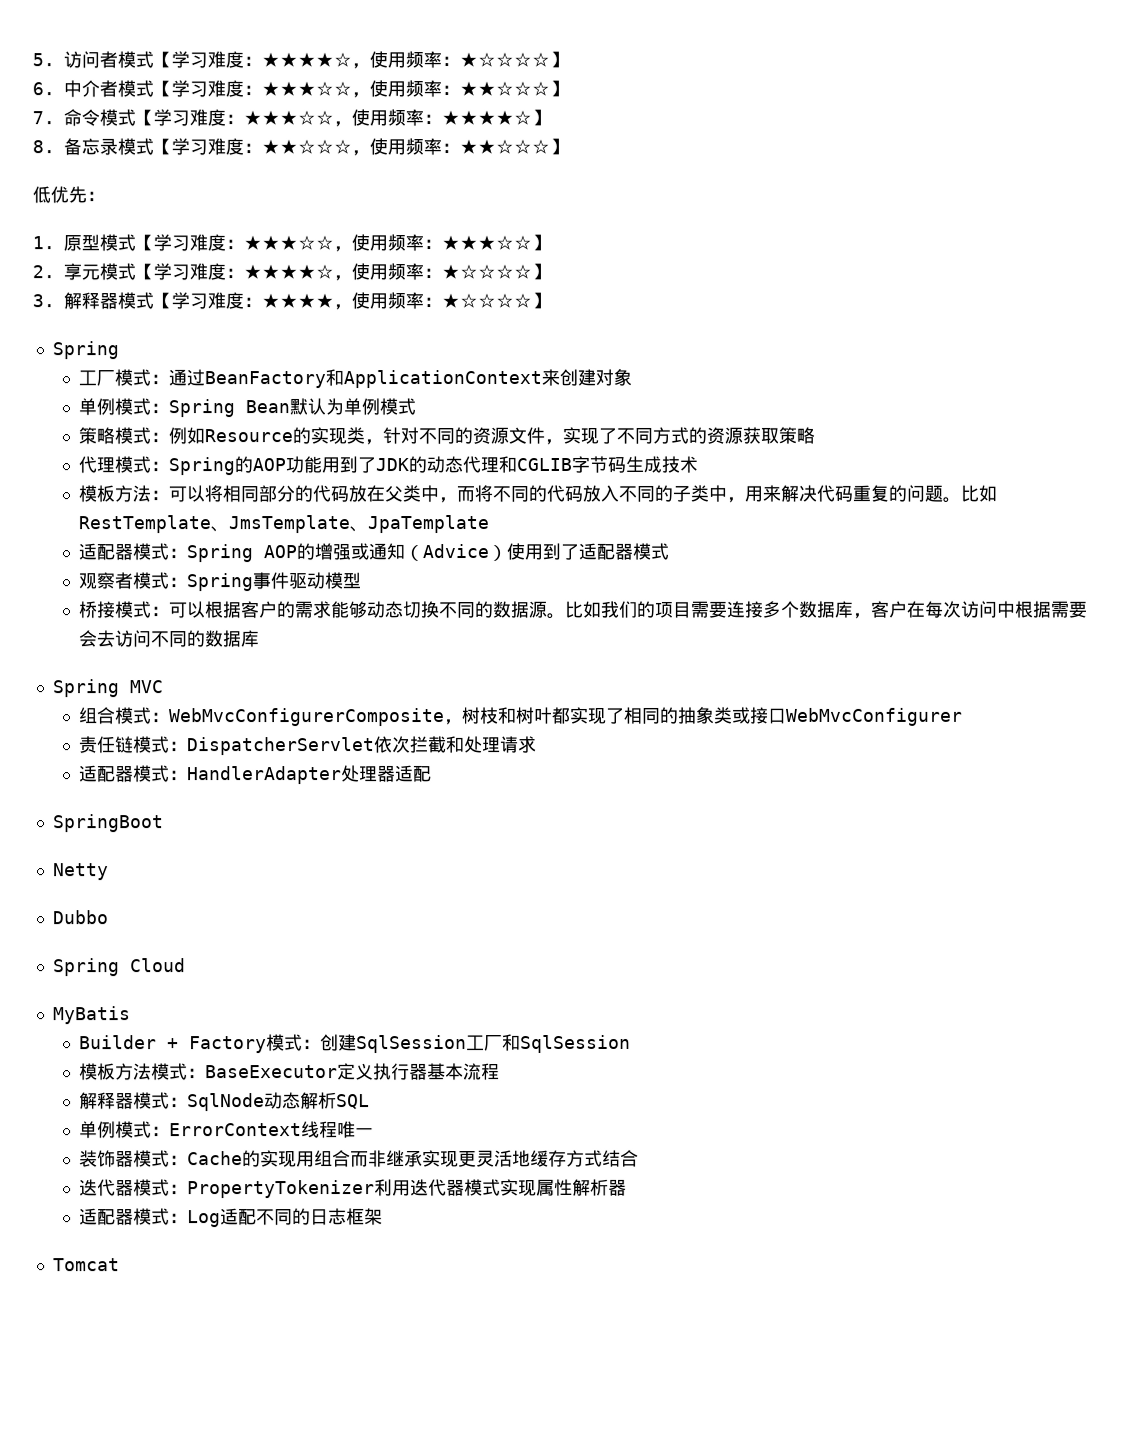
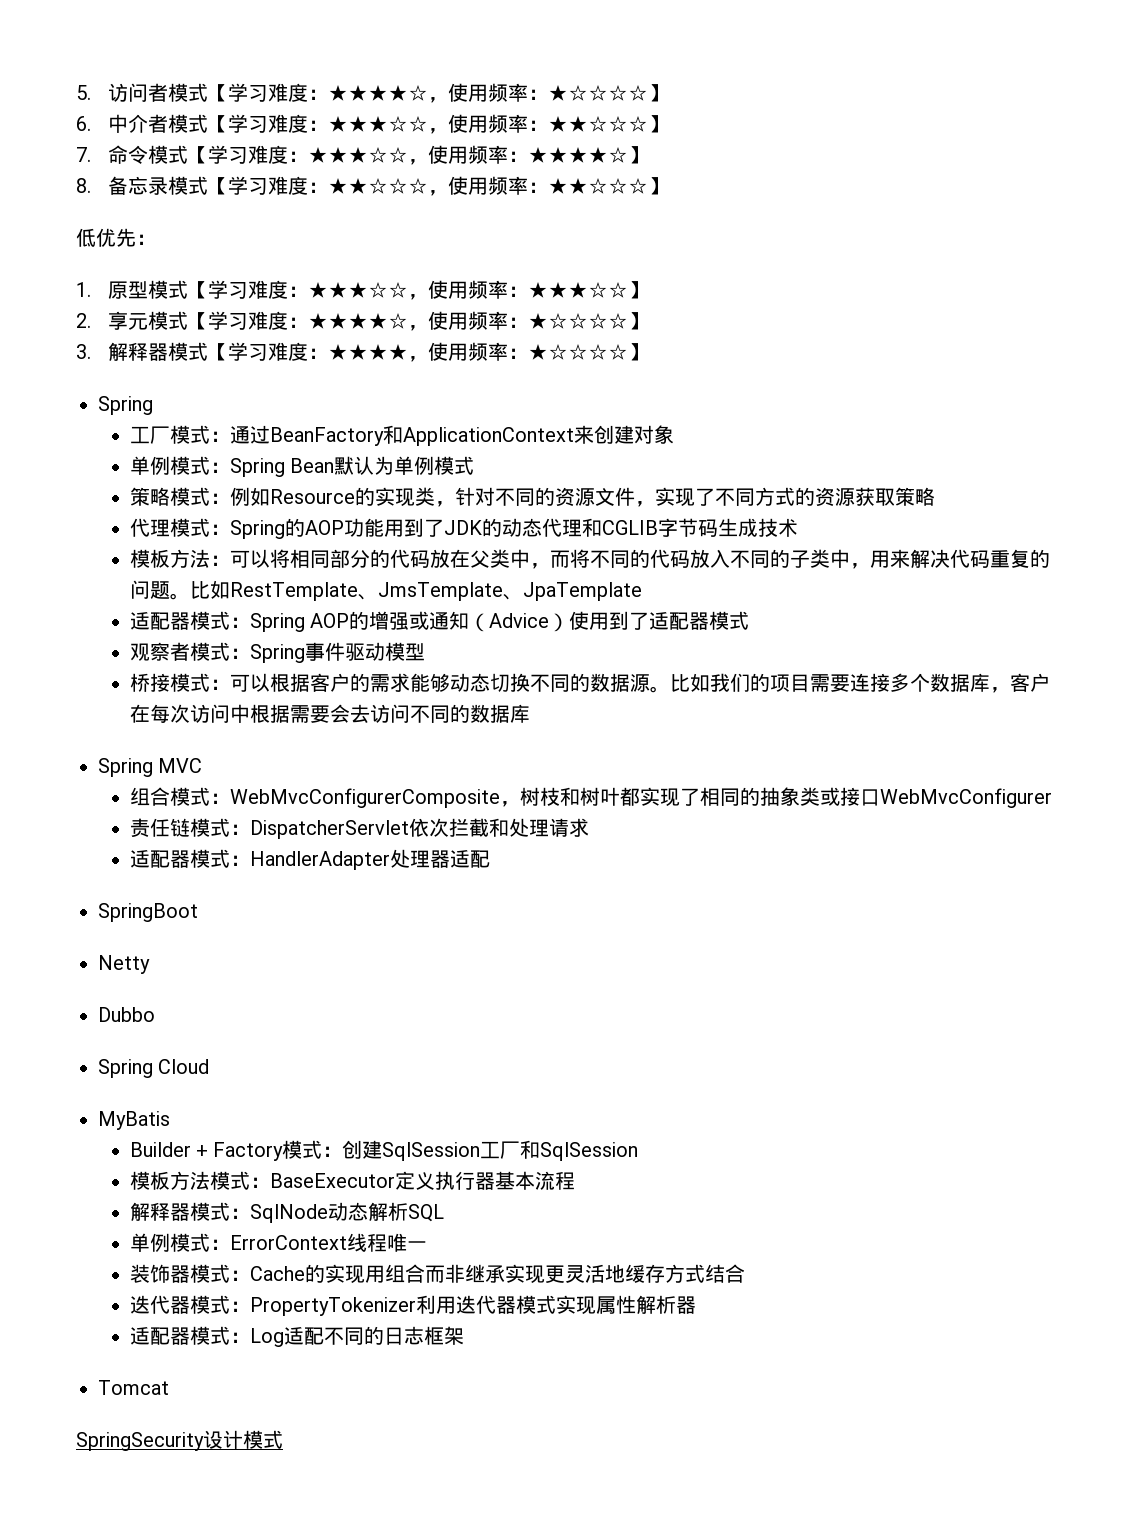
+ SpringSecurity设计模式

